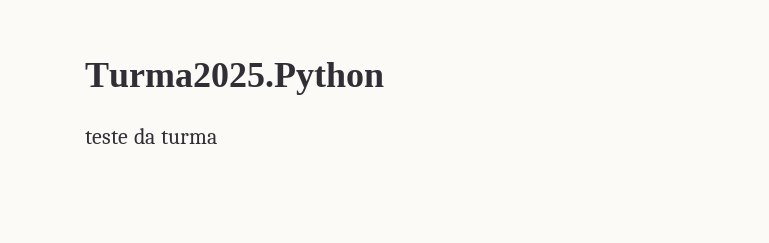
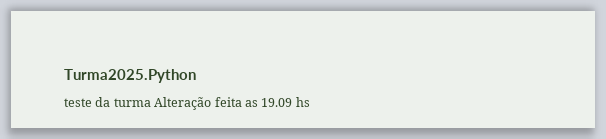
- teste da turma
+ teste da turma Alteração feita as 19.09 hs

